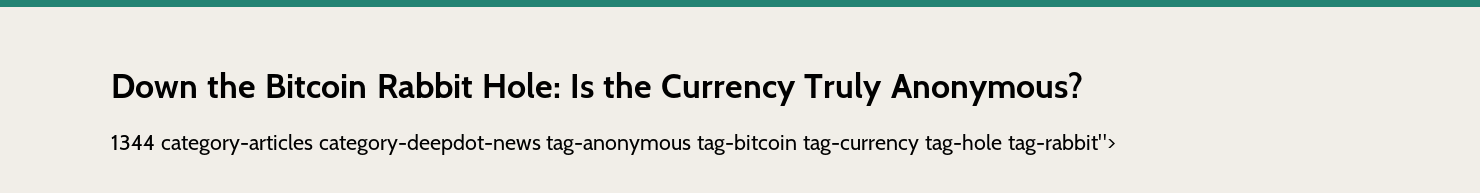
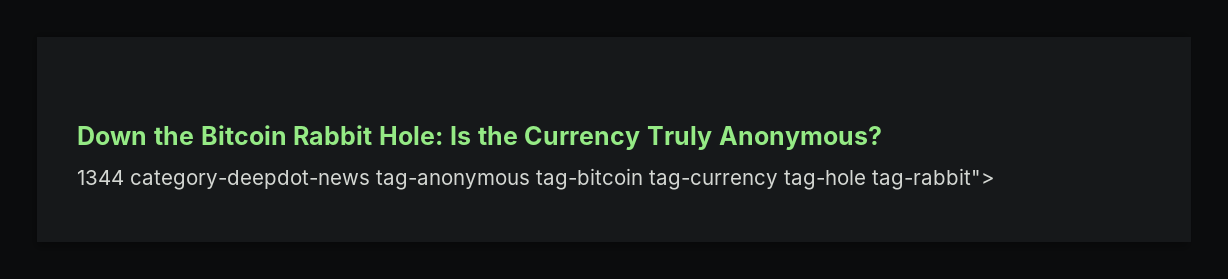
- 1344 category-articles category-deepdot-news tag-anonymous tag-bitcoin tag-currency tag-hole tag-rabbit">
+ 1344 category-deepdot-news tag-anonymous tag-bitcoin tag-currency tag-hole tag-rabbit">

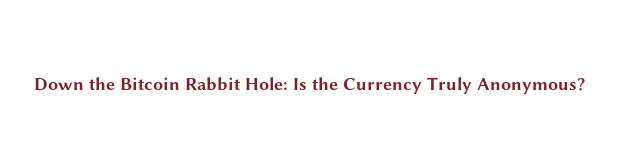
- 1344 category-deepdot-news tag-anonymous tag-bitcoin tag-currency tag-hole tag-rabbit">

